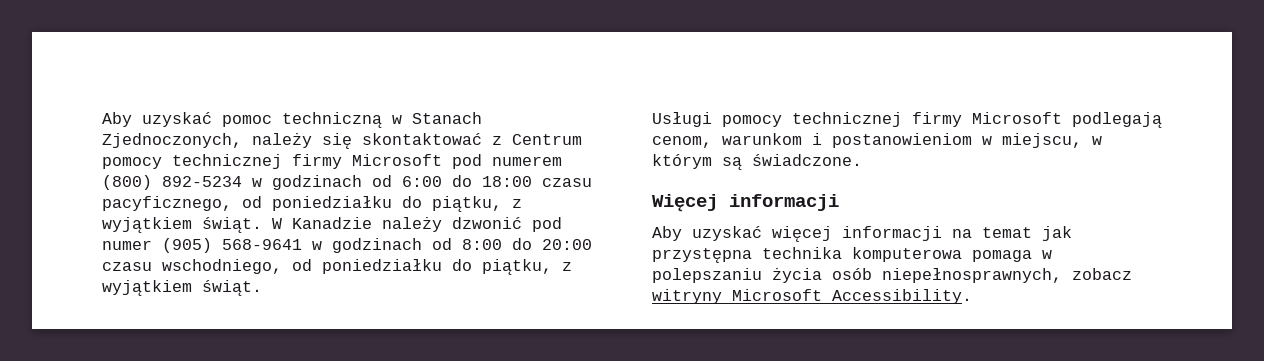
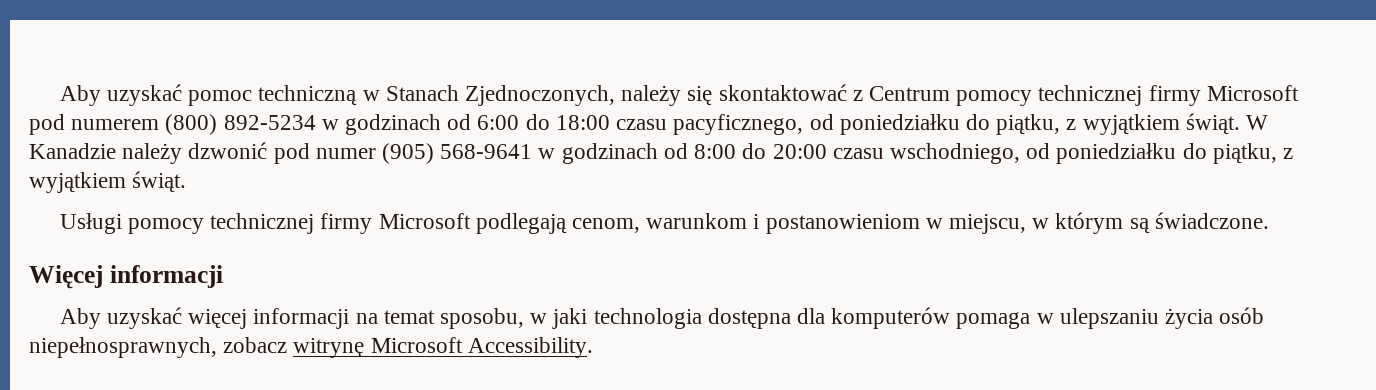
- Aby uzyskać więcej informacji na temat jak przystępna technika komputerowa pomaga w polepszaniu życia osób niepełnosprawnych, zobacz witryny Microsoft Accessibility.
+ Aby uzyskać więcej informacji na temat sposobu, w jaki technologia dostępna dla komputerów pomaga w ulepszaniu życia osób niepełnosprawnych, zobacz witrynę Microsoft Accessibility.

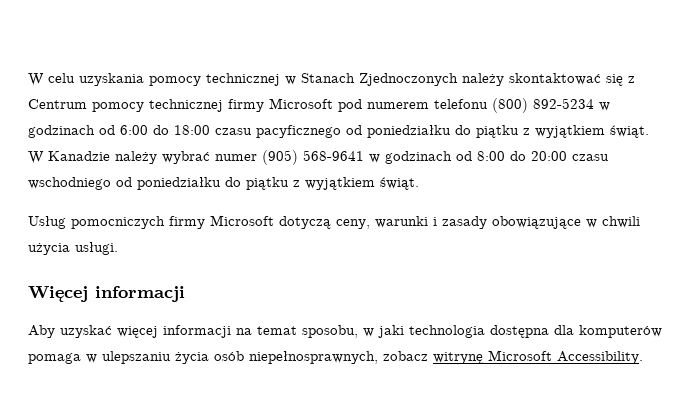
- Aby uzyskać pomoc techniczną w Stanach Zjednoczonych, należy się skontaktować z Centrum pomocy technicznej firmy Microsoft pod numerem (800) 892-5234 w godzinach od 6:00 do 18:00 czasu pacyficznego, od poniedziałku do piątku, z wyjątkiem świąt.
+ W celu uzyskania pomocy technicznej w Stanach Zjednoczonych należy skontaktować się z Centrum pomocy technicznej firmy Microsoft pod numerem telefonu (800) 892-5234 w godzinach od 6:00 do 18:00 czasu pacyficznego od poniedziałku do piątku z wyjątkiem świąt.
- W Kanadzie należy dzwonić pod numer (905) 568-9641 w godzinach od 8:00 do 20:00 czasu wschodniego, od poniedziałku do piątku, z wyjątkiem świąt.
+ W Kanadzie należy wybrać numer (905) 568-9641 w godzinach od 8:00 do 20:00 czasu wschodniego od poniedziałku do piątku z wyjątkiem świąt.
- Usługi pomocy technicznej firmy Microsoft podlegają cenom, warunkom i postanowieniom w miejscu, w którym są świadczone.
+ Usług pomocniczych firmy Microsoft dotyczą ceny, warunki i zasady obowiązujące w chwili użycia usługi.

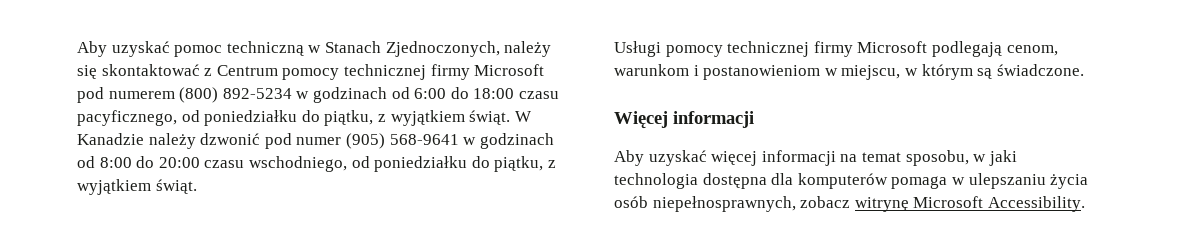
- W celu uzyskania pomocy technicznej w Stanach Zjednoczonych należy skontaktować się z Centrum pomocy technicznej firmy Microsoft pod numerem telefonu (800) 892-5234 w godzinach od 6:00 do 18:00 czasu pacyficznego od poniedziałku do piątku z wyjątkiem świąt.
+ Aby uzyskać pomoc techniczną w Stanach Zjednoczonych, należy się skontaktować z Centrum pomocy technicznej firmy Microsoft pod numerem (800) 892-5234 w godzinach od 6:00 do 18:00 czasu pacyficznego, od poniedziałku do piątku, z wyjątkiem świąt.
- W Kanadzie należy wybrać numer (905) 568-9641 w godzinach od 8:00 do 20:00 czasu wschodniego od poniedziałku do piątku z wyjątkiem świąt.
+ W Kanadzie należy dzwonić pod numer (905) 568-9641 w godzinach od 8:00 do 20:00 czasu wschodniego, od poniedziałku do piątku, z wyjątkiem świąt.
- Usług pomocniczych firmy Microsoft dotyczą ceny, warunki i zasady obowiązujące w chwili użycia usługi.
+ Usługi pomocy technicznej firmy Microsoft podlegają cenom, warunkom i postanowieniom w miejscu, w którym są świadczone.

